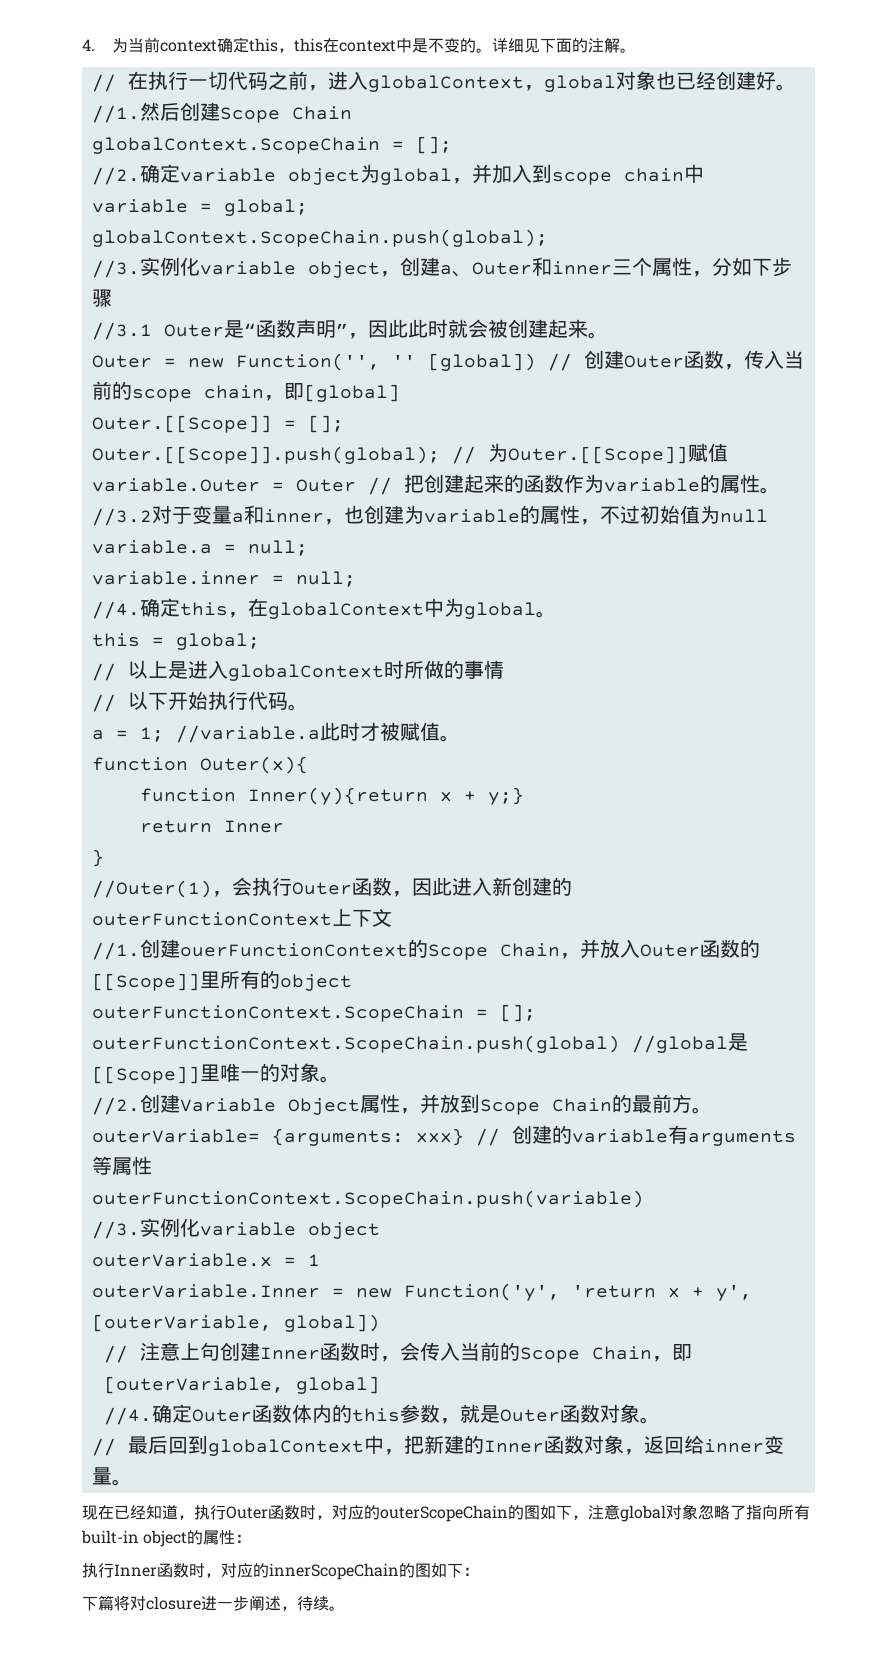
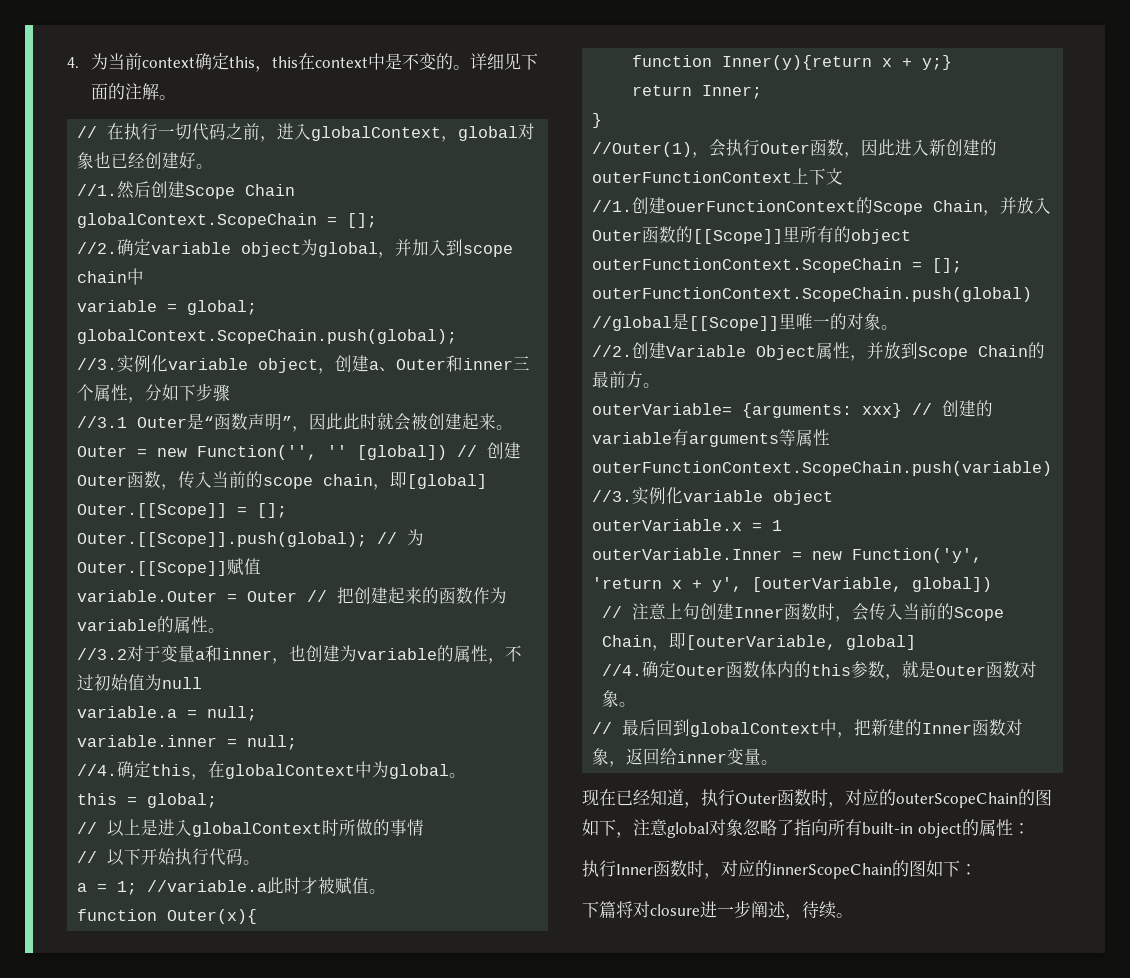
- return Inner
+ return Inner;

